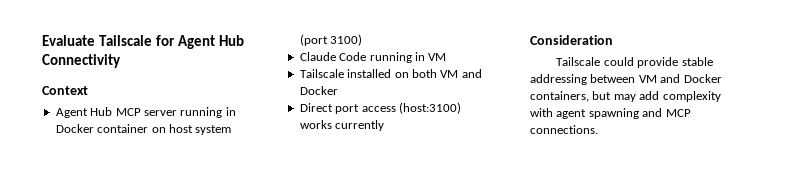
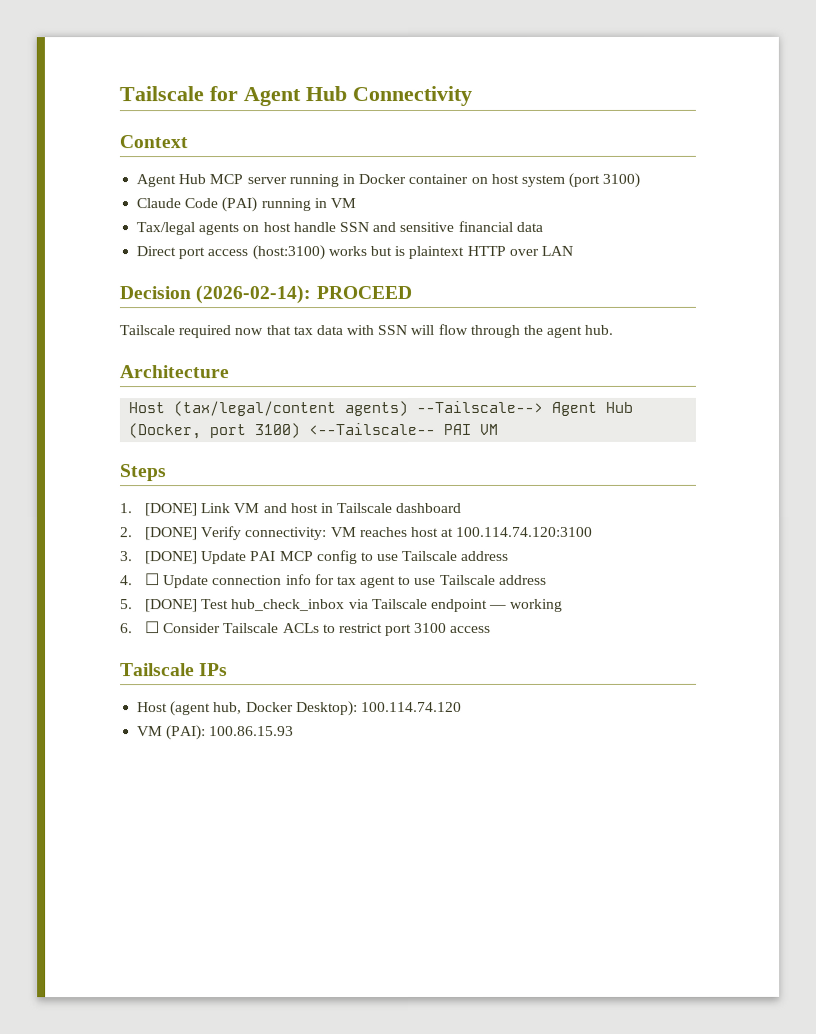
- Evaluate Tailscale for Agent Hub Connectivity
+ Tailscale for Agent Hub Connectivity
- Claude Code running in VM
+ Claude Code (PAI) running in VM
- Tailscale installed on both VM and Docker
+ Tax/legal agents on host handle SSN and sensitive financial data
- Direct port access (host:3100) works currently
- Consideration
- Tailscale could provide stable addressing between VM and Docker containers, but may add complexity with agent spawning and MCP connections.
+ Direct port access (host:3100) works but is plaintext HTTP over LAN
+ Decision (2026-02-14): PROCEED
+ Tailscale required now that tax data with SSN will flow through the agent hub.
+ Architecture
+ Host (tax/legal/content agents) --Tailscale--> Agent Hub (Docker, port 3100) <--Tailscale-- PAI VM
+ Steps
+ 1. [DONE] Link VM and host in Tailscale dashboard
+ 2. [DONE] Verify connectivity: VM reaches host at 100.114.74.120:3100
+ 3. [DONE] Update PAI MCP config to use Tailscale address
+ 4. ☐ Update connection info for tax agent to use Tailscale address
+ 5. [DONE] Test hub_check_inbox via Tailscale endpoint — working
+ 6. ☐ Consider Tailscale ACLs to restrict port 3100 access
+ Tailscale IPs
+ Host (agent hub, Docker Desktop): 100.114.74.120
+ VM (PAI): 100.86.15.93

